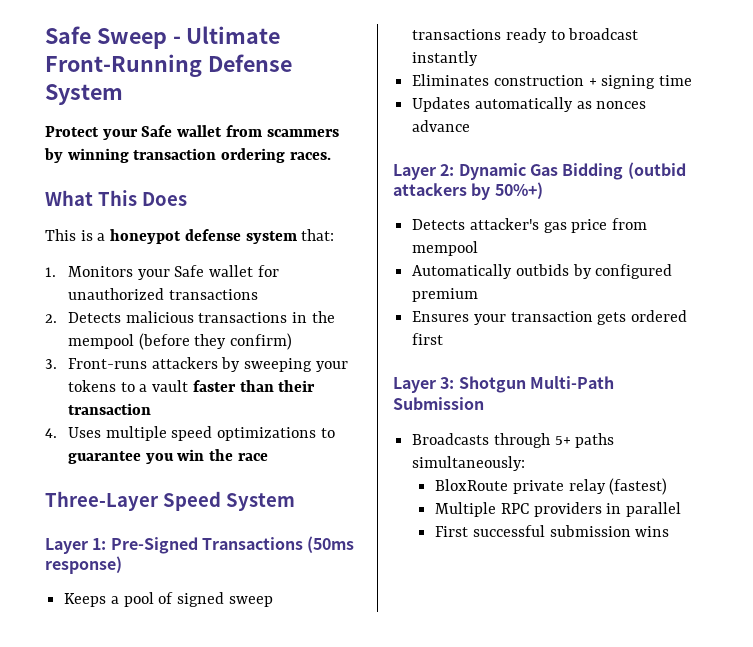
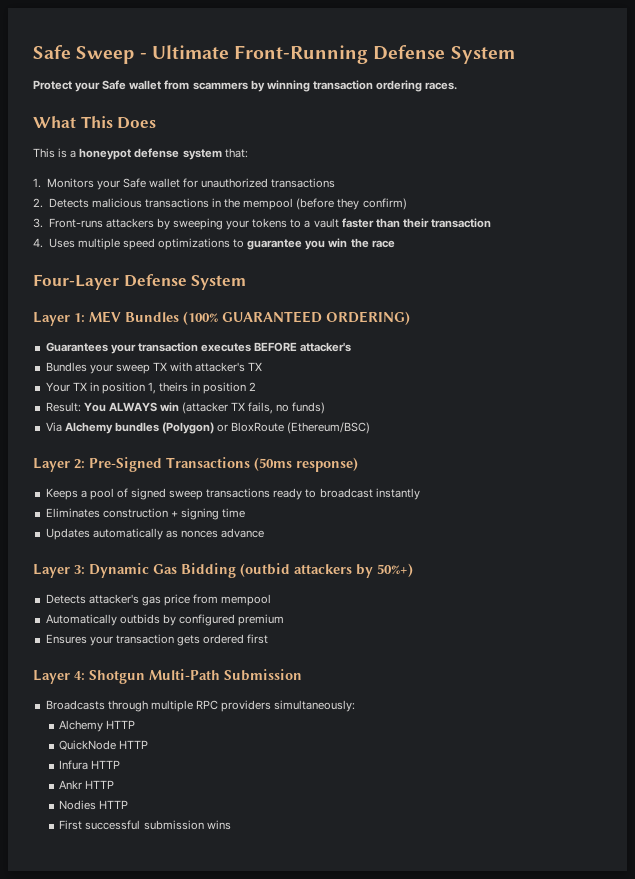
- Three-Layer Speed System
+ Four-Layer Defense System
- Layer 1: Pre-Signed Transactions (50ms response)
+ Layer 1: MEV Bundles (100% GUARANTEED ORDERING)
+ Guarantees your transaction executes BEFORE attacker's
+ Bundles your sweep TX with attacker's TX
+ Your TX in position 1, theirs in position 2
+ Result: You ALWAYS win (attacker TX fails, no funds)
+ Via Alchemy bundles (Polygon) or BloxRoute (Ethereum/BSC)
+ Layer 2: Pre-Signed Transactions (50ms response)
- Layer 2: Dynamic Gas Bidding (outbid attackers by 50%+)
+ Layer 3: Dynamic Gas Bidding (outbid attackers by 50%+)
- Layer 3: Shotgun Multi-Path Submission
+ Layer 4: Shotgun Multi-Path Submission
- Broadcasts through 5+ paths simultaneously:
- BloxRoute private relay (fastest)
- Multiple RPC providers in parallel
+ Broadcasts through multiple RPC providers simultaneously:
+ Alchemy HTTP
+ QuickNode HTTP
+ Infura HTTP
+ Ankr HTTP
+ Nodies HTTP

